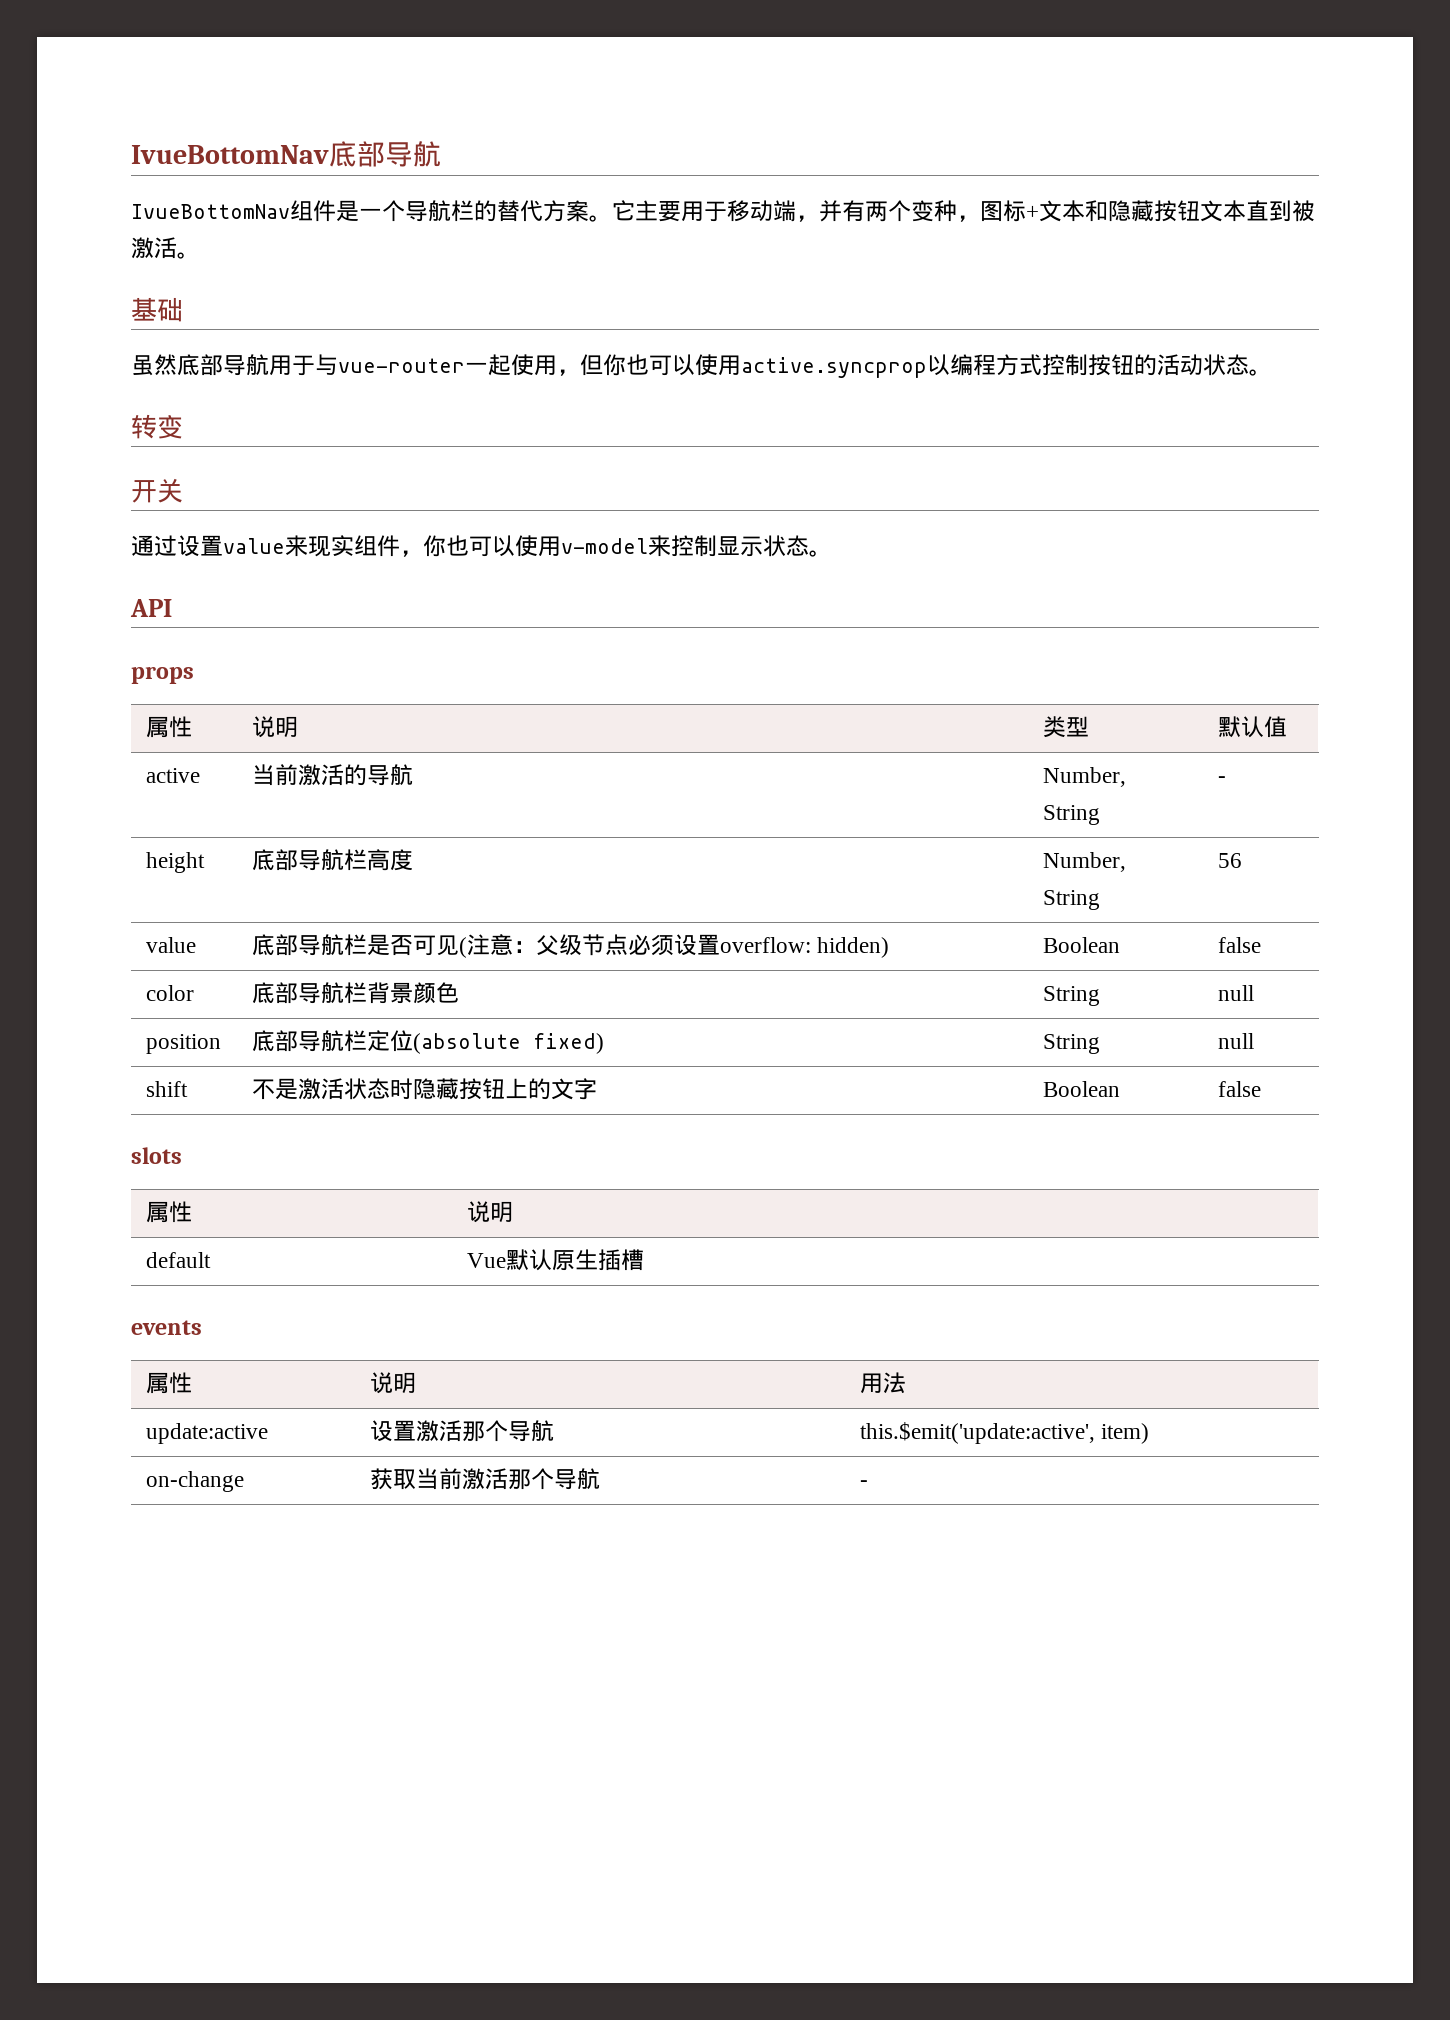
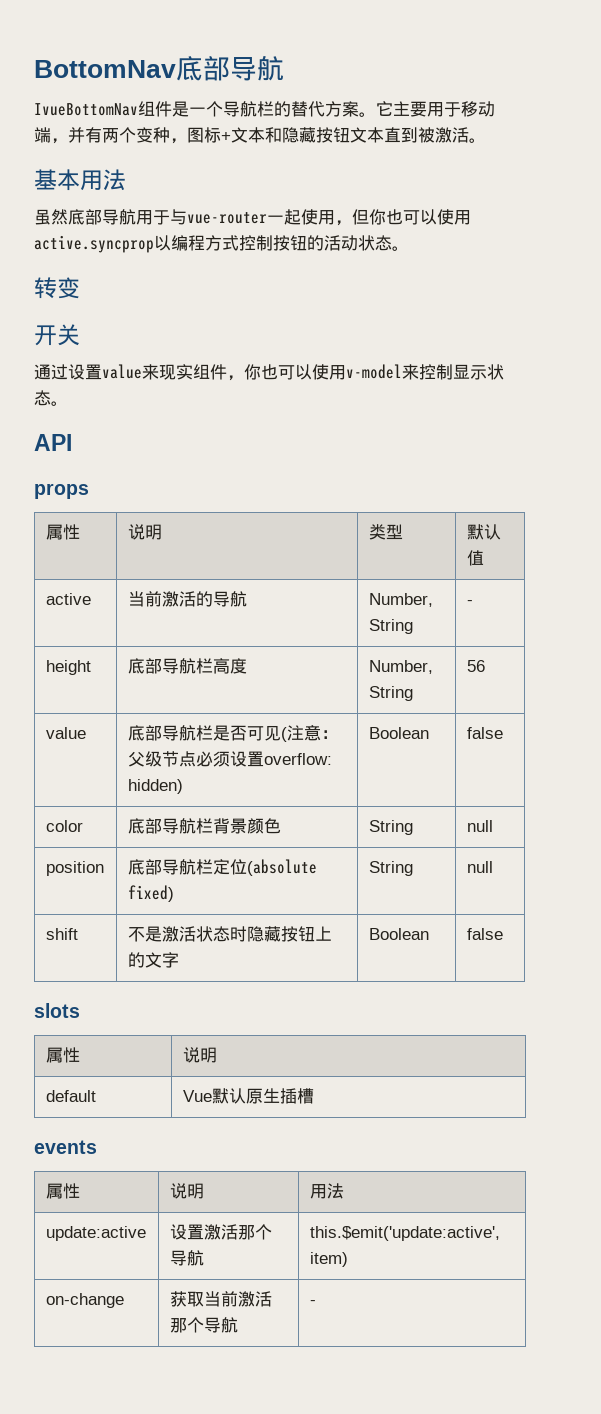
- IvueBottomNav底部导航
+ BottomNav底部导航
- 基础
+ 基本用法

